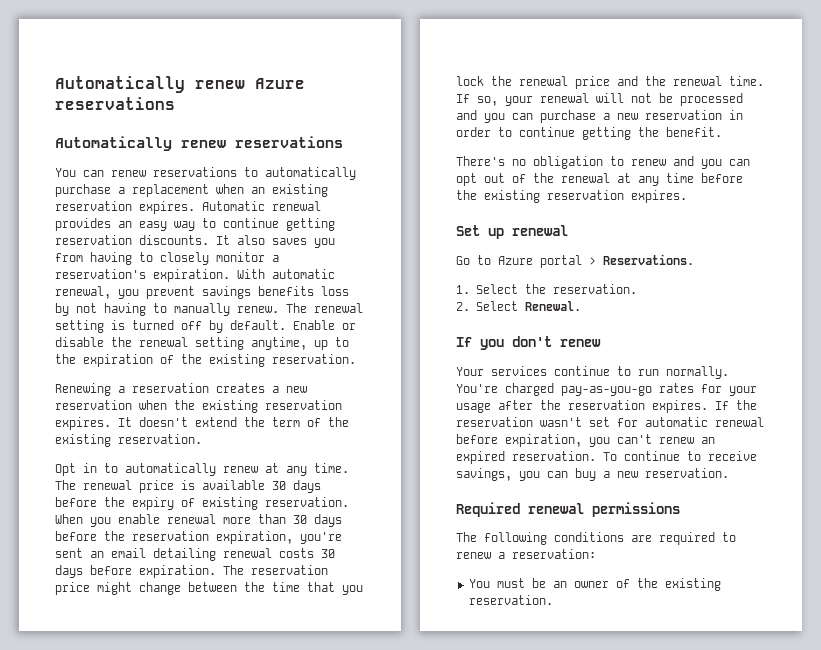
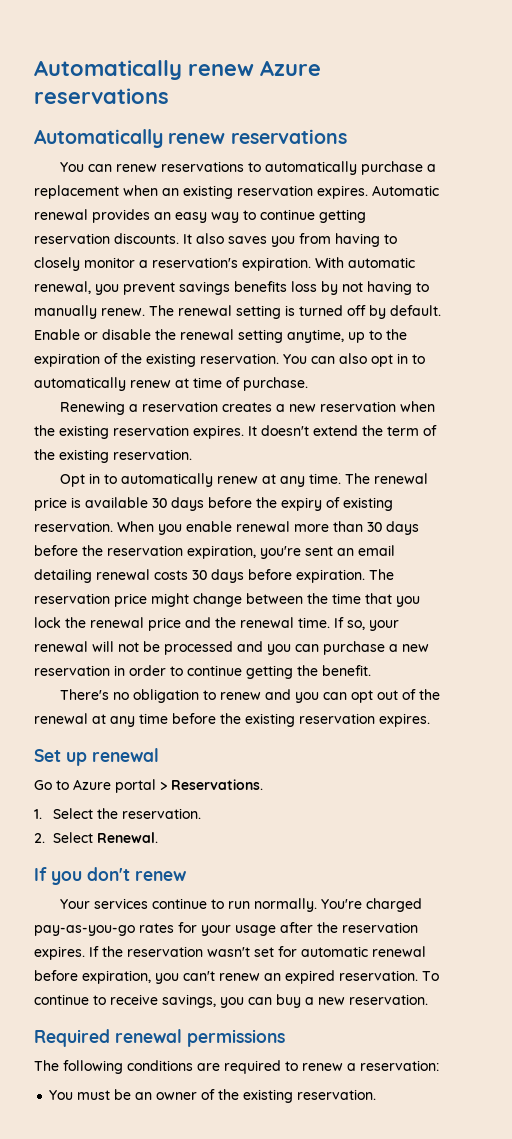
+ You can also opt in to automatically renew at time of purchase.

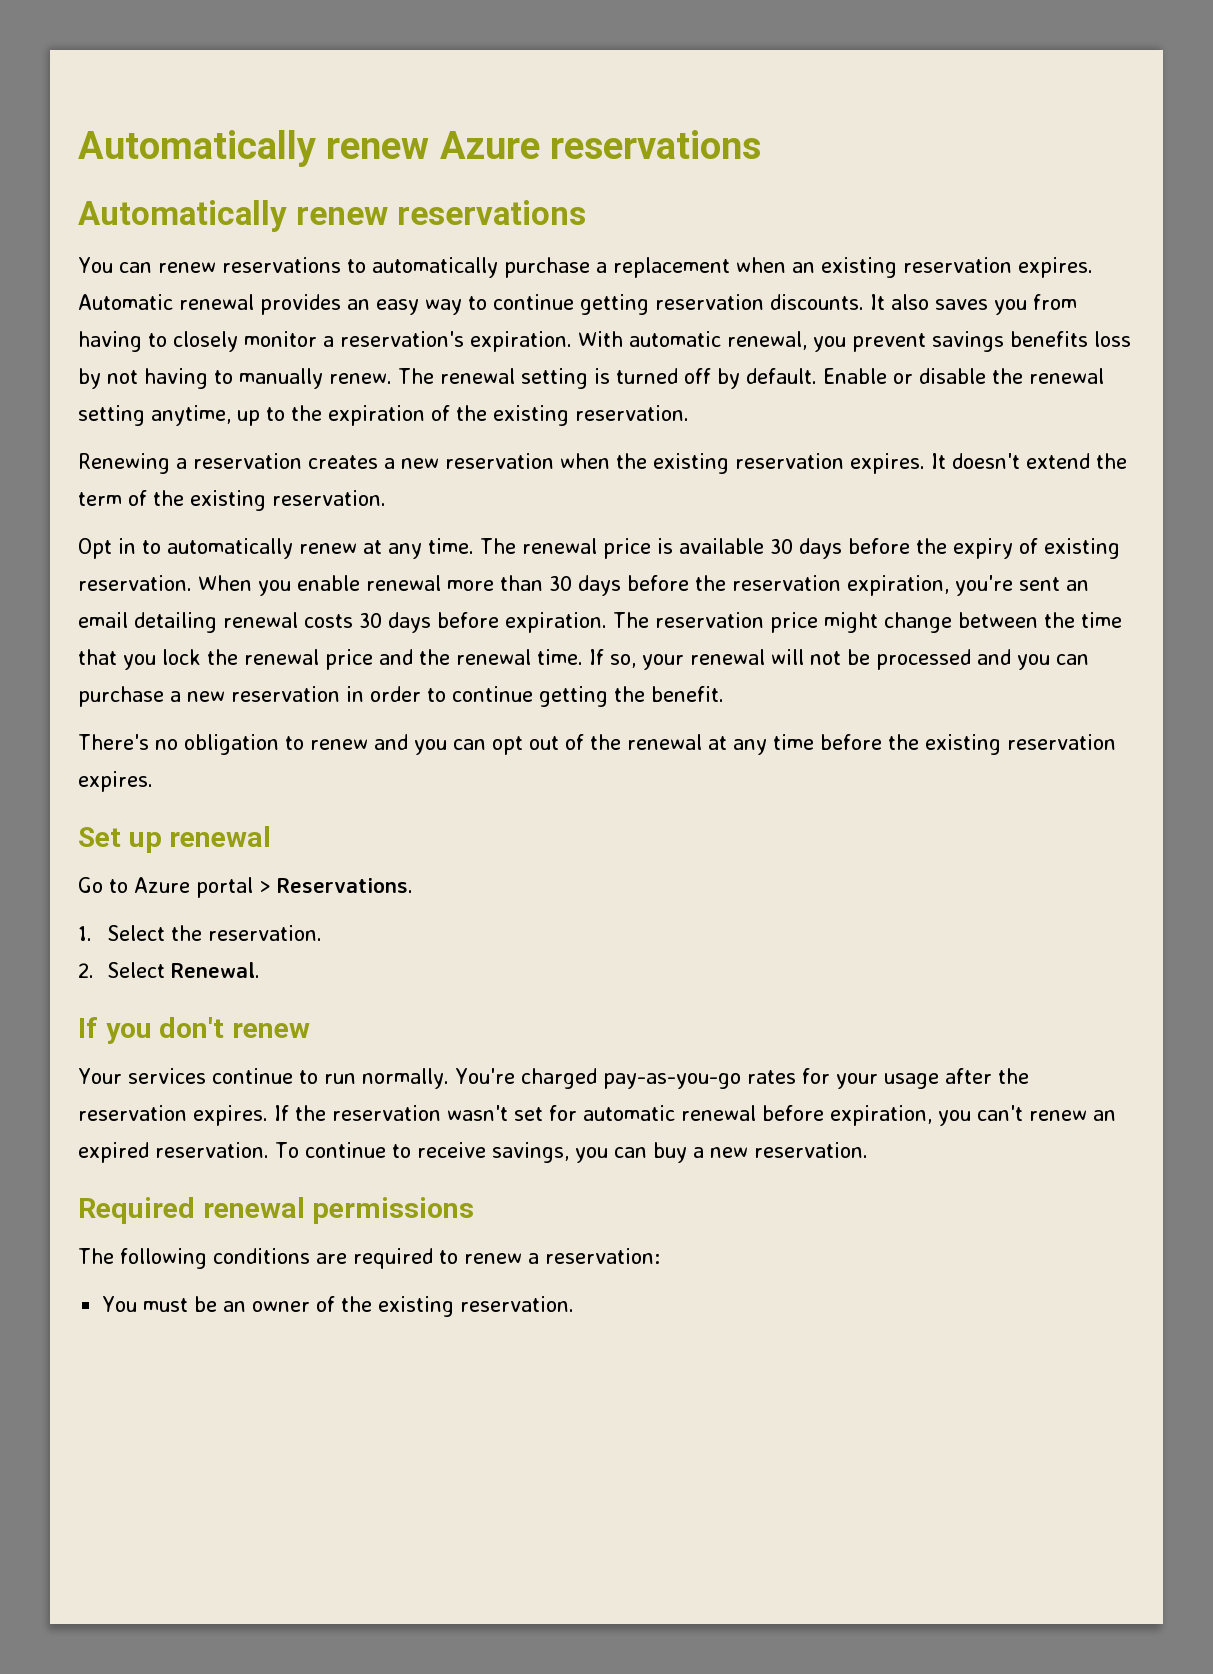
- You can also opt in to automatically renew at time of purchase.

